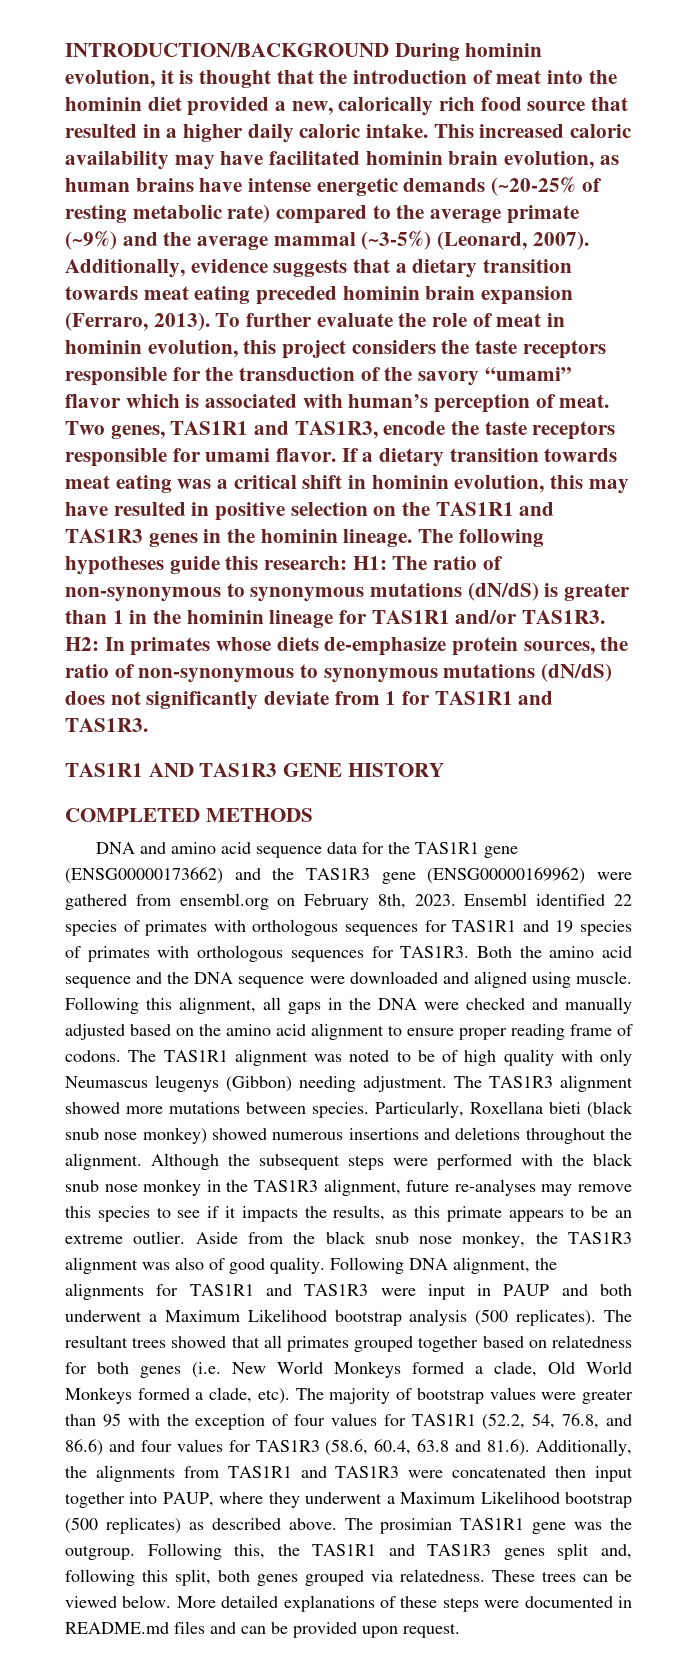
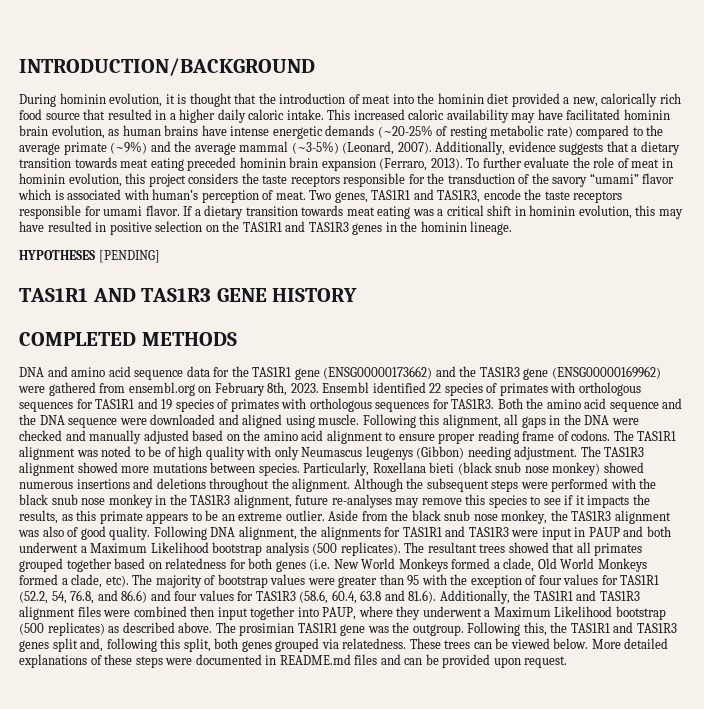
- INTRODUCTION/BACKGROUND During hominin evolution, it is thought that the introduction of meat into the hominin diet provided a new, calorically rich food source that resulted in a higher daily caloric intake.
+ INTRODUCTION/BACKGROUND
+ During hominin evolution, it is thought that the introduction of meat into the hominin diet provided a new, calorically rich food source that resulted in a higher daily caloric intake.
- If a dietary transition towards meat eating was a critical shift in hominin evolution, this may have resulted in positive selection on the TAS1R1 and TAS1R3 genes in the hominin lineage. The following hypotheses guide this research: H1: The ratio of non-synonymous to synonymous mutations (dN/dS) is greater than 1 in the hominin lineage for TAS1R1 and/or TAS1R3. H2: In primates whose diets de-emphasize protein sources, the ratio of non-synonymous to synonymous mutations (dN/dS) does not significantly deviate from 1 for TAS1R1 and TAS1R3.
+ If a dietary transition towards meat eating was a critical shift in hominin evolution, this may have resulted in positive selection on the TAS1R1 and TAS1R3 genes in the hominin lineage.
+ HYPOTHESES [PENDING]
- The majority of bootstrap values were greater than 95 with the exception of four values for TAS1R1 (52.2, 54, 76.8, and 86.6) and four values for TAS1R3 (58.6, 60.4, 63.8 and 81.6). Additionally, the alignments from TAS1R1 and TAS1R3 were concatenated then input together into PAUP, where they underwent a Maximum Likelihood bootstrap (500 replicates) as described above.
+ The majority of bootstrap values were greater than 95 with the exception of four values for TAS1R1 (52.2, 54, 76.8, and 86.6) and four values for TAS1R3 (58.6, 60.4, 63.8 and 81.6). Additionally, the TAS1R1 and TAS1R3 alignment files were combined then input together into PAUP, where they underwent a Maximum Likelihood bootstrap (500 replicates) as described above.

